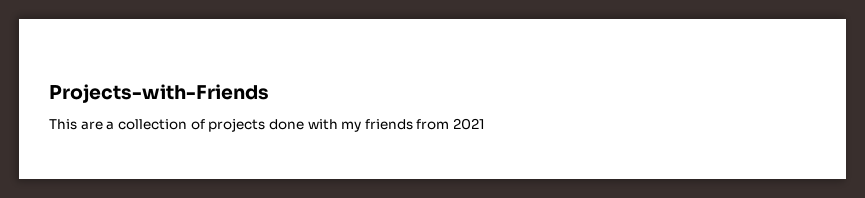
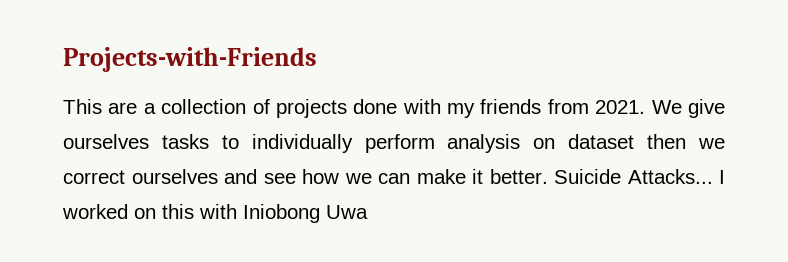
- This are a collection of projects done with my friends from 2021
+ This are a collection of projects done with my friends from 2021. We give ourselves tasks to individually perform analysis on dataset then we correct ourselves and see how we can make it better. Suicide Attacks... I worked on this with Iniobong Uwa

